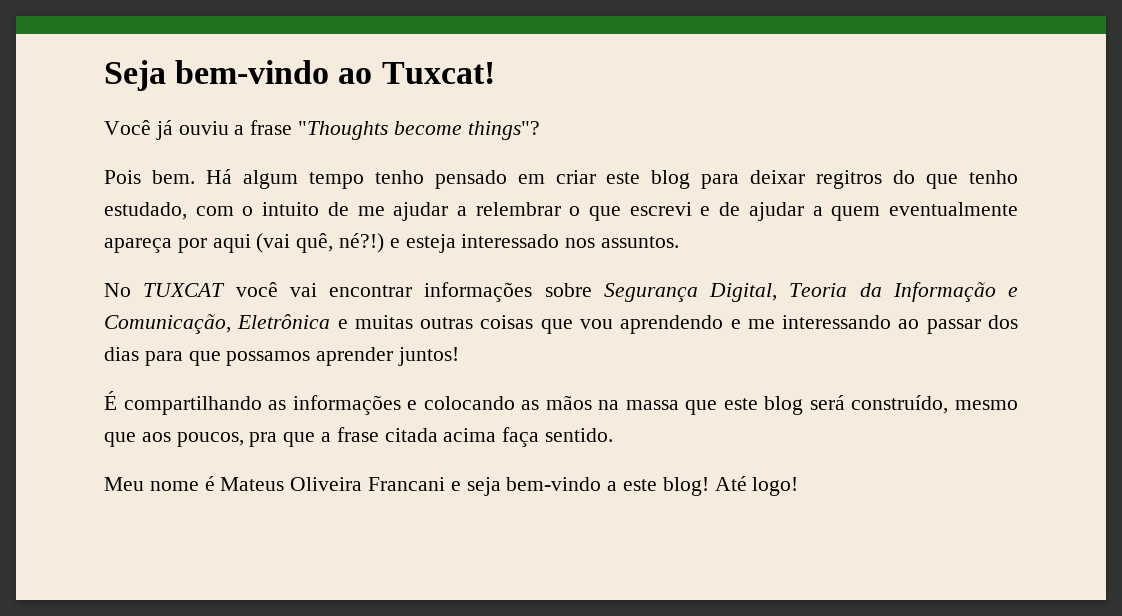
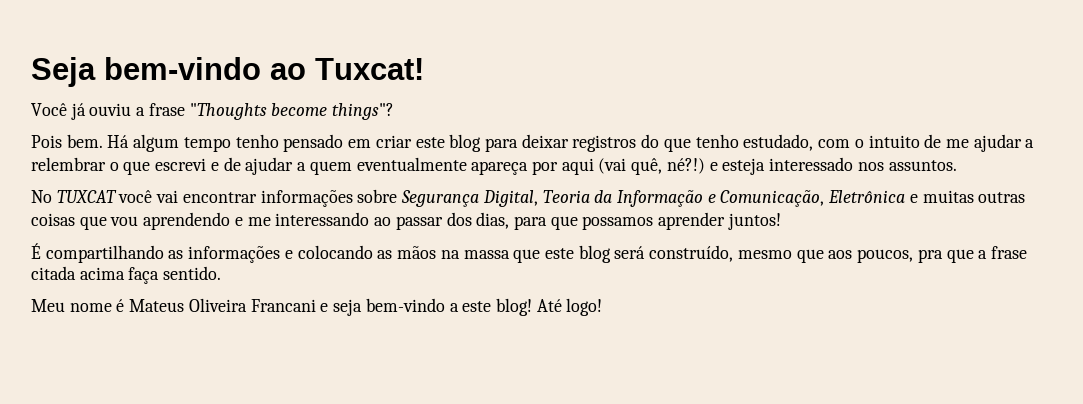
- Há algum tempo tenho pensado em criar este blog para deixar regitros do que tenho estudado, com o intuito de me ajudar a relembrar o que escrevi e de ajudar a quem eventualmente apareça por aqui (vai quê, né?!) e esteja interessado nos assuntos.
+ Há algum tempo tenho pensado em criar este blog para deixar registros do que tenho estudado, com o intuito de me ajudar a relembrar o que escrevi e de ajudar a quem eventualmente apareça por aqui (vai quê, né?!) e esteja interessado nos assuntos.
- No TUXCAT você vai encontrar informações sobre Segurança Digital, Teoria da Informação e Comunicação, Eletrônica e muitas outras coisas que vou aprendendo e me interessando ao passar dos dias para que possamos aprender juntos!
+ No TUXCAT você vai encontrar informações sobre Segurança Digital, Teoria da Informação e Comunicação, Eletrônica e muitas outras coisas que vou aprendendo e me interessando ao passar dos dias, para que possamos aprender juntos!

